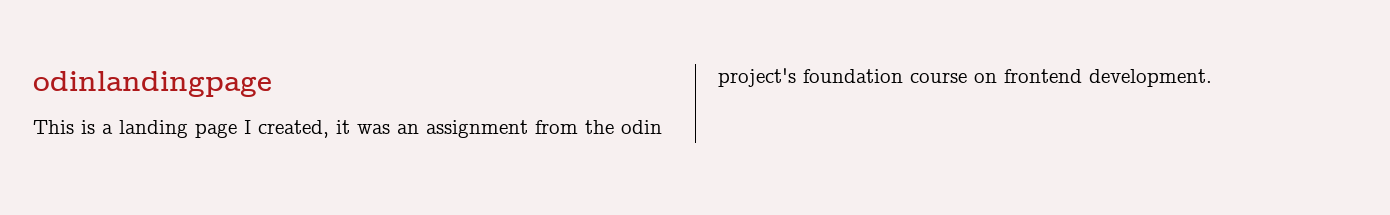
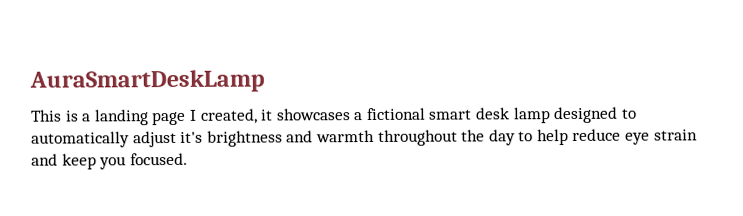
- odinlandingpage
+ AuraSmartDeskLamp
- This is a landing page I created, it was an assignment from the odin project's foundation course on frontend development.
+ This is a landing page I created, it showcases a fictional smart desk lamp designed to automatically adjust it's brightness and warmth throughout the day to help reduce eye strain and keep you focused.

